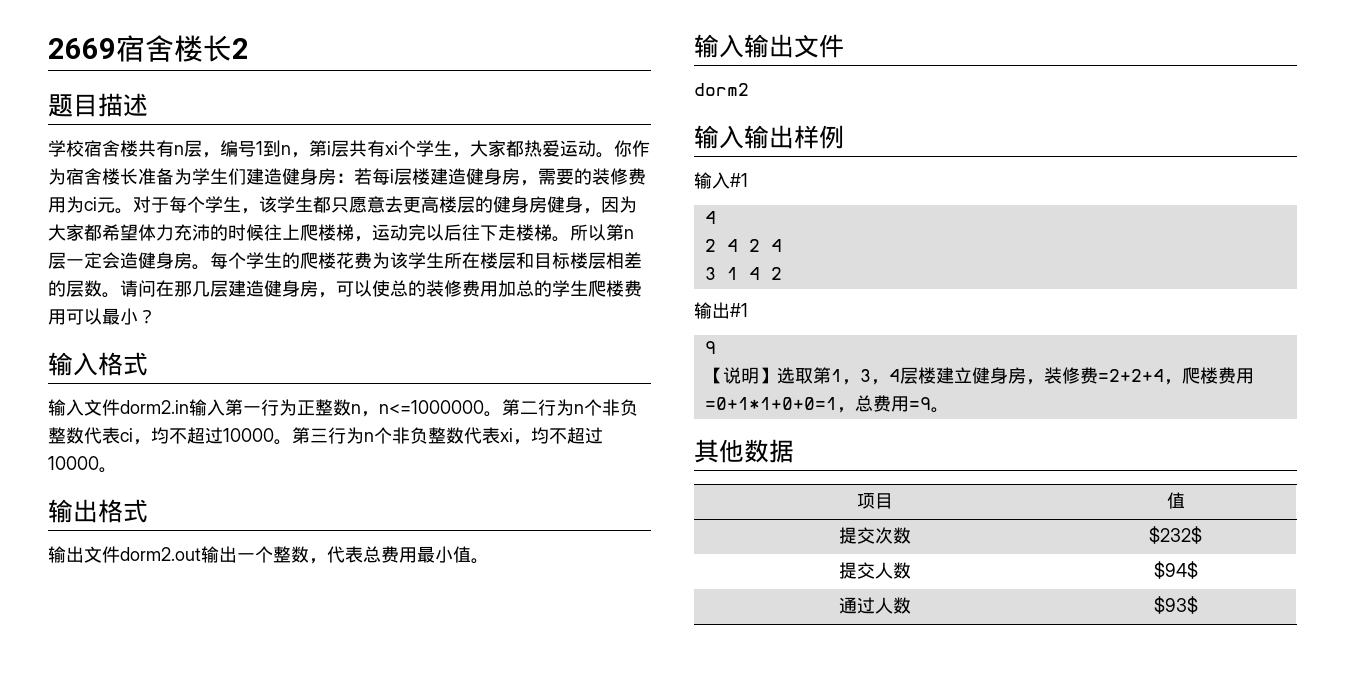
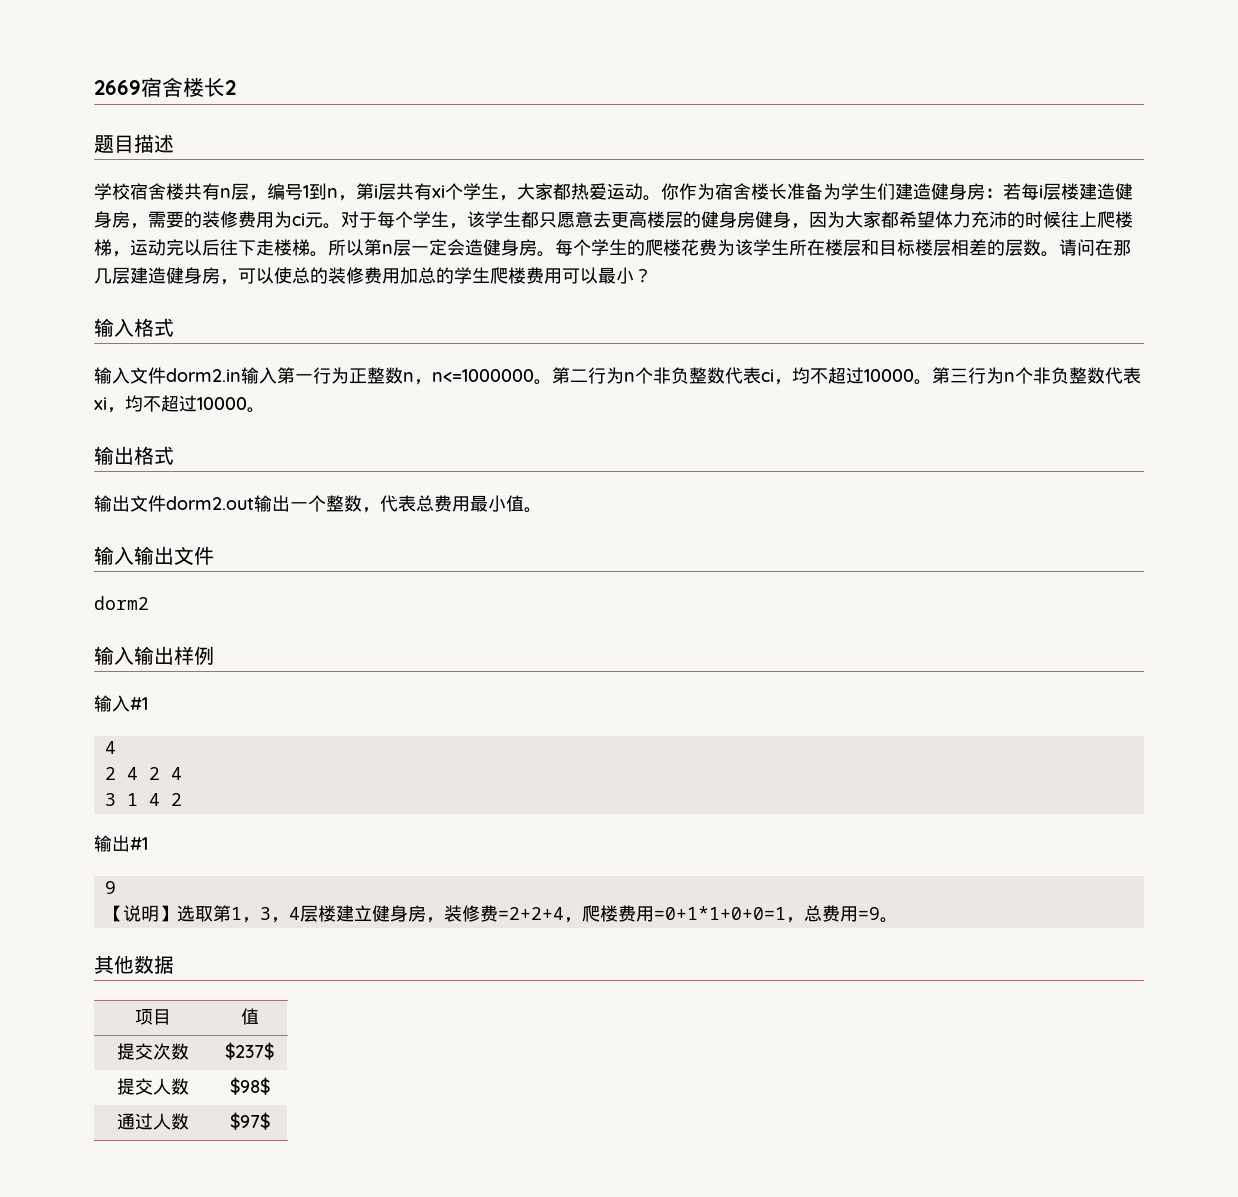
- 提交次数 | $232$
+ 提交次数 | $237$
- 提交人数 | $94$
+ 提交人数 | $98$
- 通过人数 | $93$
+ 通过人数 | $97$

